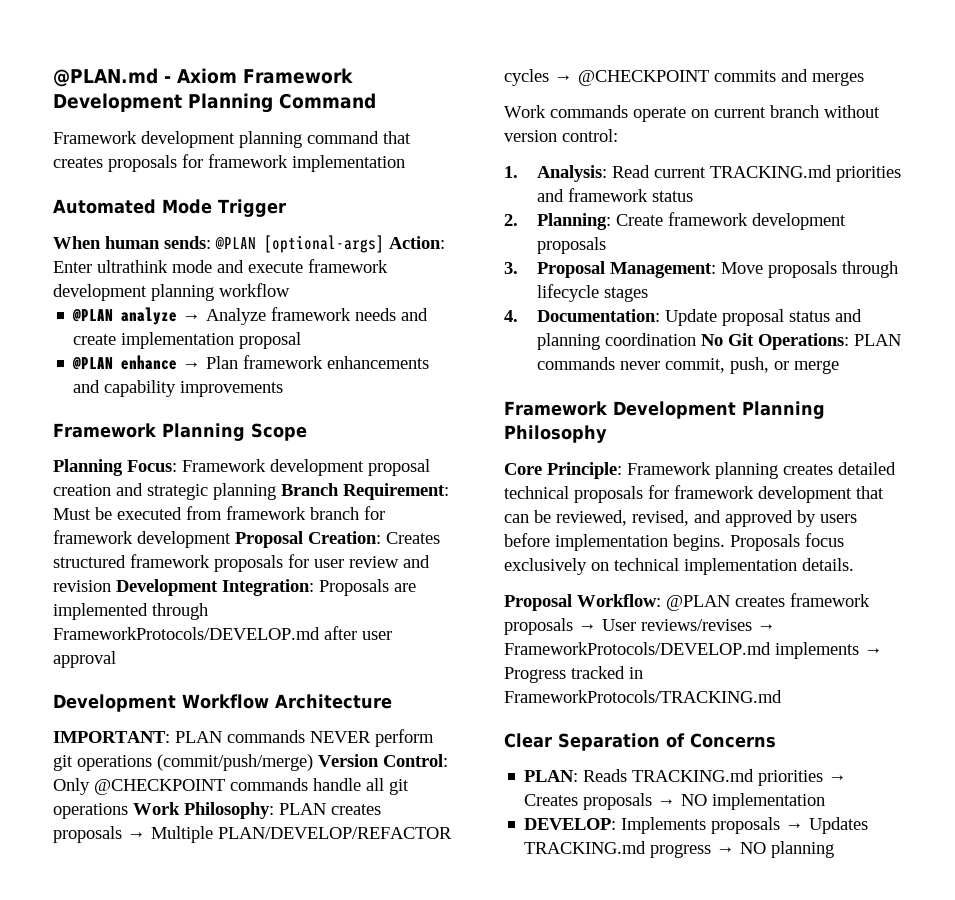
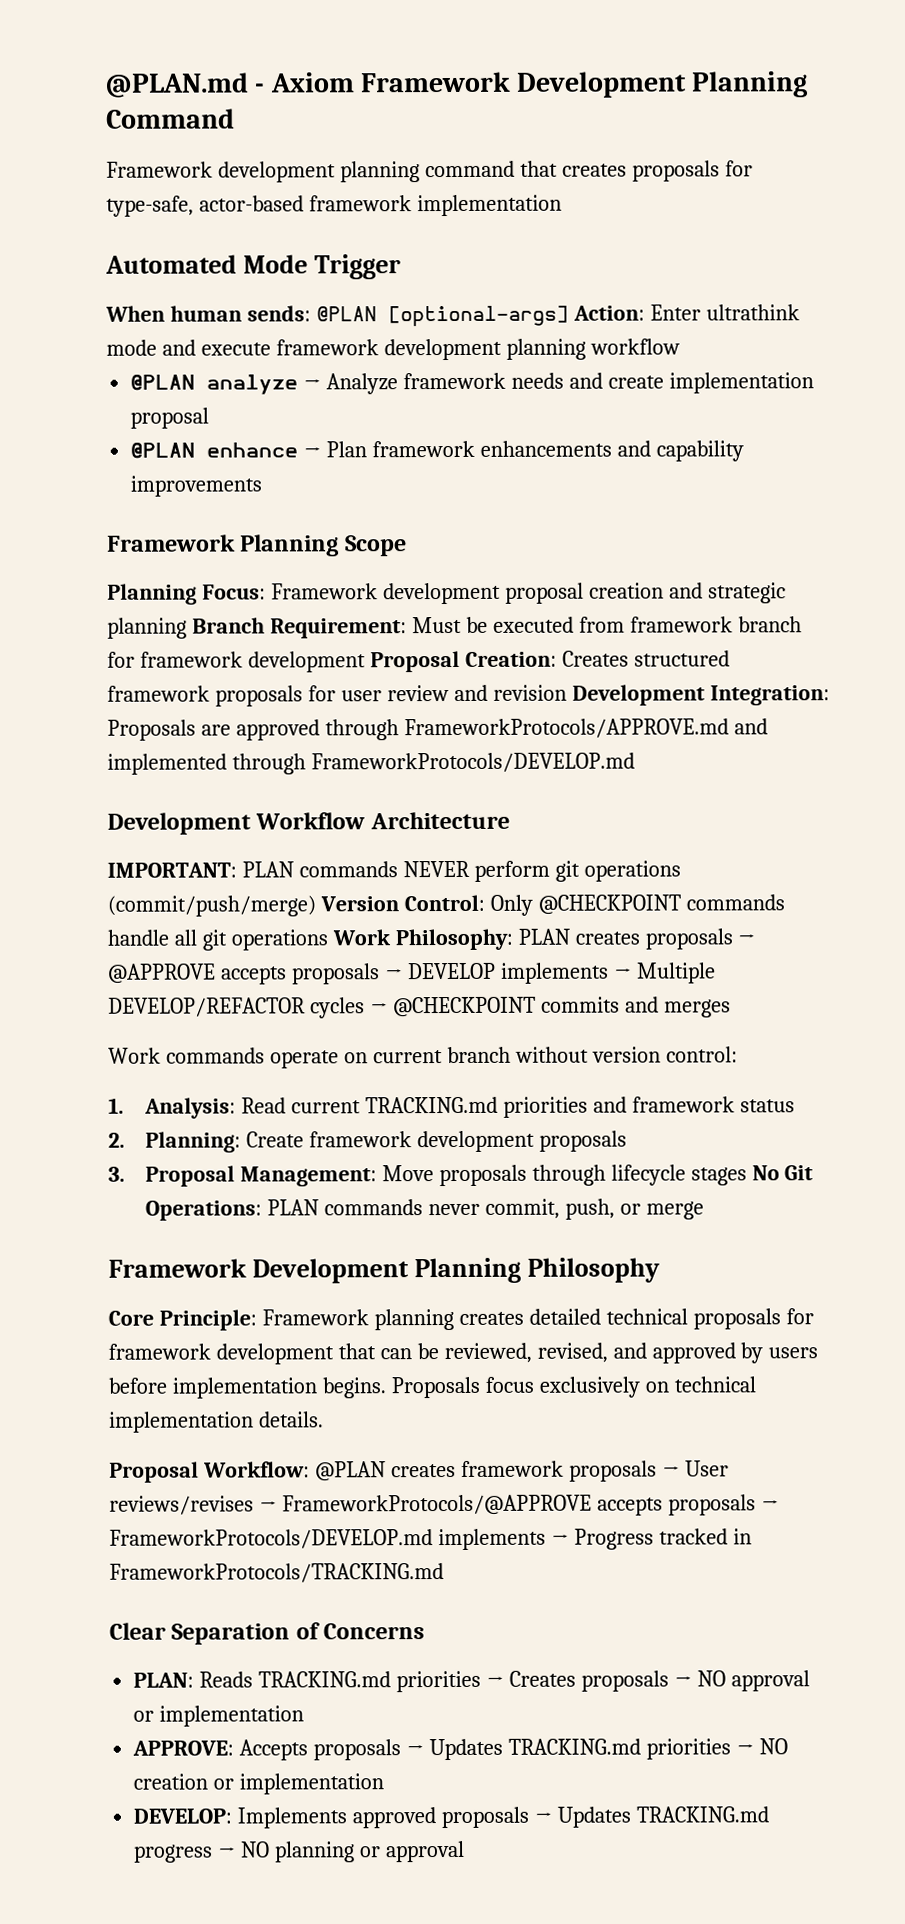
- Framework development planning command that creates proposals for framework implementation
+ Framework development planning command that creates proposals for type-safe, actor-based framework implementation
- Planning Focus: Framework development proposal creation and strategic planning Branch Requirement: Must be executed from framework branch for framework development Proposal Creation: Creates structured framework proposals for user review and revision Development Integration: Proposals are implemented through FrameworkProtocols/DEVELOP.md after user approval
+ Planning Focus: Framework development proposal creation and strategic planning Branch Requirement: Must be executed from framework branch for framework development Proposal Creation: Creates structured framework proposals for user review and revision Development Integration: Proposals are approved through FrameworkProtocols/APPROVE.md and implemented through FrameworkProtocols/DEVELOP.md
- IMPORTANT: PLAN commands NEVER perform git operations (commit/push/merge) Version Control: Only @CHECKPOINT commands handle all git operations Work Philosophy: PLAN creates proposals → Multiple PLAN/DEVELOP/REFACTOR cycles → @CHECKPOINT commits and merges
+ IMPORTANT: PLAN commands NEVER perform git operations (commit/push/merge) Version Control: Only @CHECKPOINT commands handle all git operations Work Philosophy: PLAN creates proposals → @APPROVE accepts proposals → DEVELOP implements → Multiple DEVELOP/REFACTOR cycles → @CHECKPOINT commits and merges
- 3. Proposal Management: Move proposals through lifecycle stages
- 4. Documentation: Update proposal status and planning coordination No Git Operations: PLAN commands never commit, push, or merge
+ 3. Proposal Management: Move proposals through lifecycle stages No Git Operations: PLAN commands never commit, push, or merge
- Proposal Workflow: @PLAN creates framework proposals → User reviews/revises → FrameworkProtocols/DEVELOP.md implements → Progress tracked in FrameworkProtocols/TRACKING.md
+ Proposal Workflow: @PLAN creates framework proposals → User reviews/revises → FrameworkProtocols/@APPROVE accepts proposals → FrameworkProtocols/DEVELOP.md implements → Progress tracked in FrameworkProtocols/TRACKING.md
- PLAN: Reads TRACKING.md priorities → Creates proposals → NO implementation
+ PLAN: Reads TRACKING.md priorities → Creates proposals → NO approval or implementation
+ APPROVE: Accepts proposals → Updates TRACKING.md priorities → NO creation or implementation
- DEVELOP: Implements proposals → Updates TRACKING.md progress → NO planning
+ DEVELOP: Implements approved proposals → Updates TRACKING.md progress → NO planning or approval

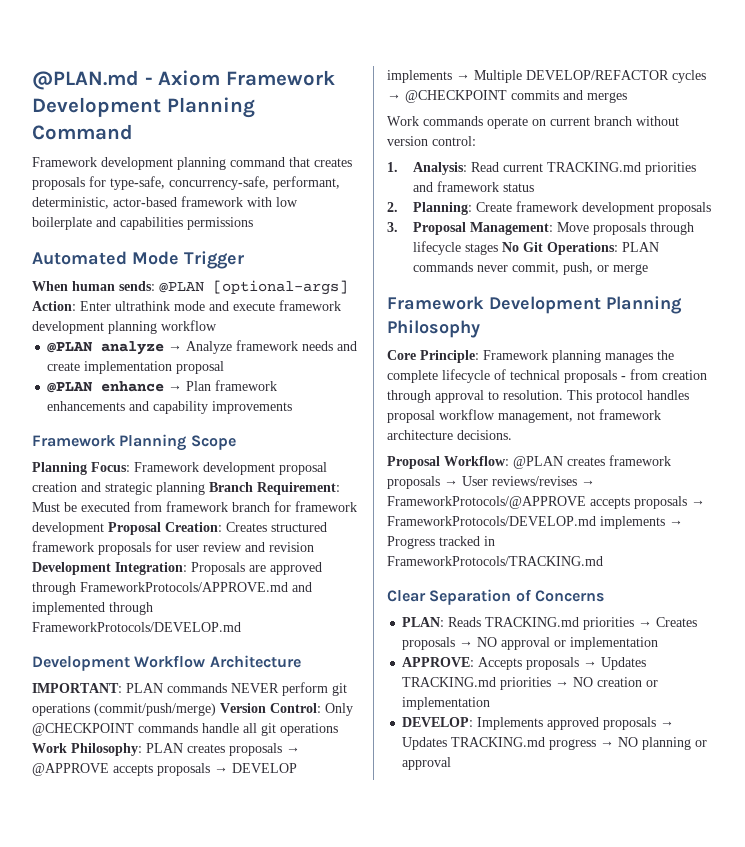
- Framework development planning command that creates proposals for type-safe, actor-based framework implementation
+ Framework development planning command that creates proposals for type-safe, concurrency-safe, performant, deterministic, actor-based framework with low boilerplate and capabilities permissions
- Core Principle: Framework planning creates detailed technical proposals for framework development that can be reviewed, revised, and approved by users before implementation begins. Proposals focus exclusively on technical implementation details.
+ Core Principle: Framework planning manages the complete lifecycle of technical proposals - from creation through approval to resolution. This protocol handles proposal workflow management, not framework architecture decisions.

